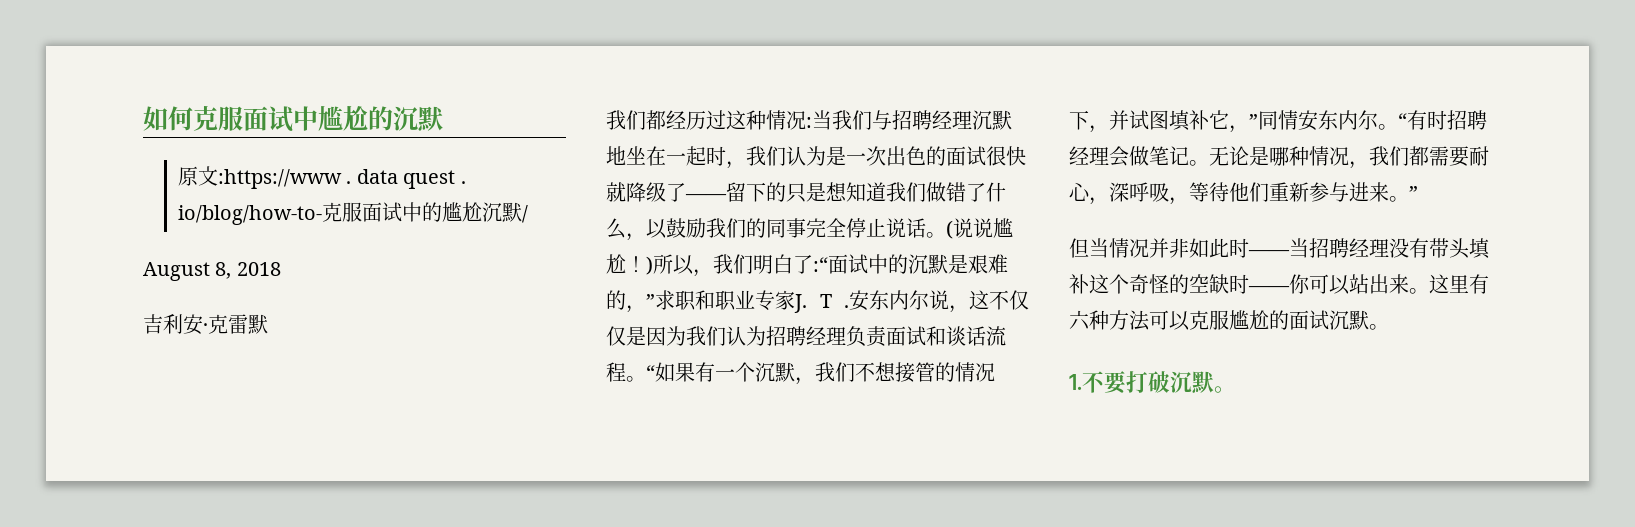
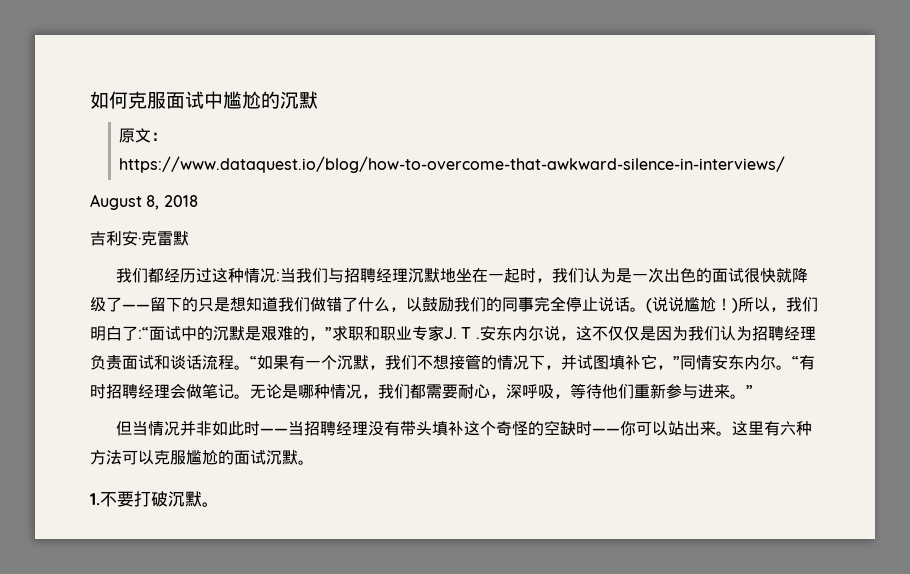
- 原文:https://www . data quest . io/blog/how-to-克服面试中的尴尬沉默/
+ 原文：https://www.dataquest.io/blog/how-to-overcome-that-awkward-silence-in-interviews/

